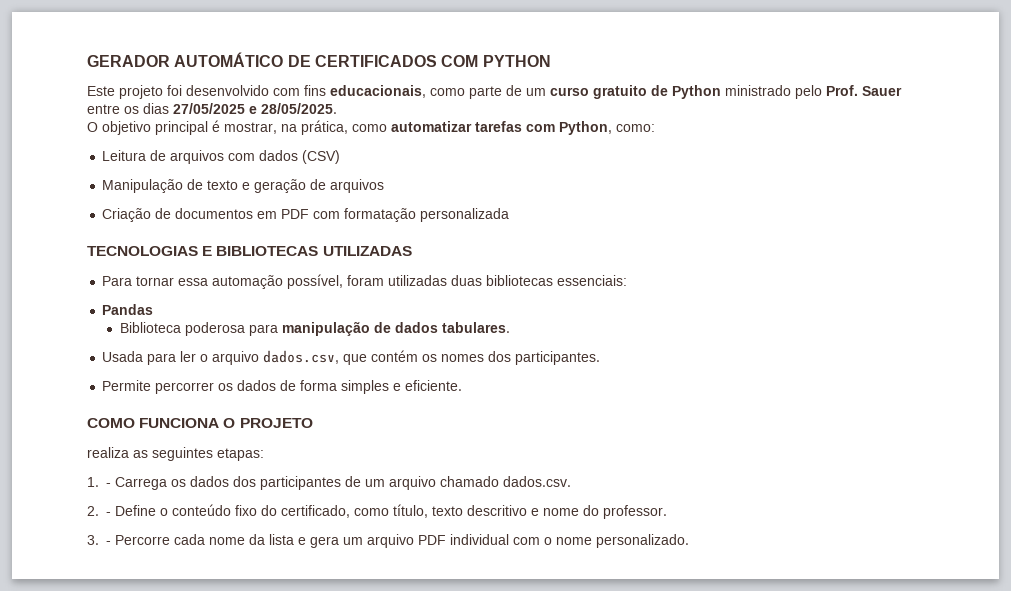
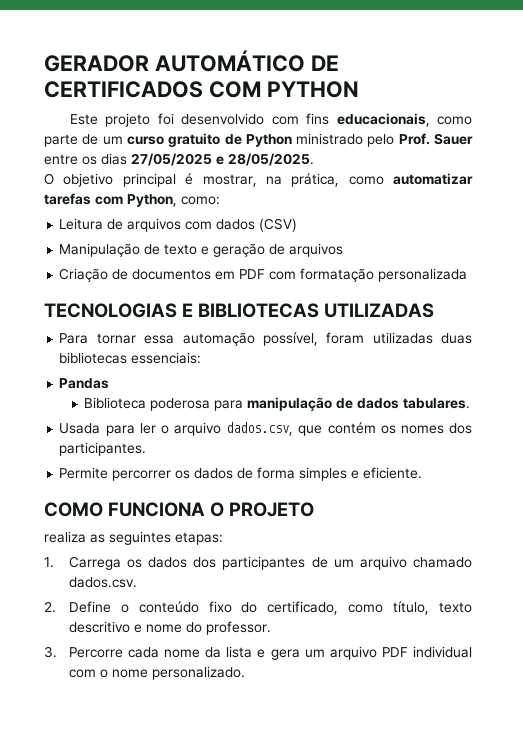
- 1. - Carrega os dados dos participantes de um arquivo chamado dados.csv.
+ 1. Carrega os dados dos participantes de um arquivo chamado dados.csv.
- 2. - Define o conteúdo fixo do certificado, como título, texto descritivo e nome do professor.
+ 2. Define o conteúdo fixo do certificado, como título, texto descritivo e nome do professor.
- 3. - Percorre cada nome da lista e gera um arquivo PDF individual com o nome personalizado.
+ 3. Percorre cada nome da lista e gera um arquivo PDF individual com o nome personalizado.

